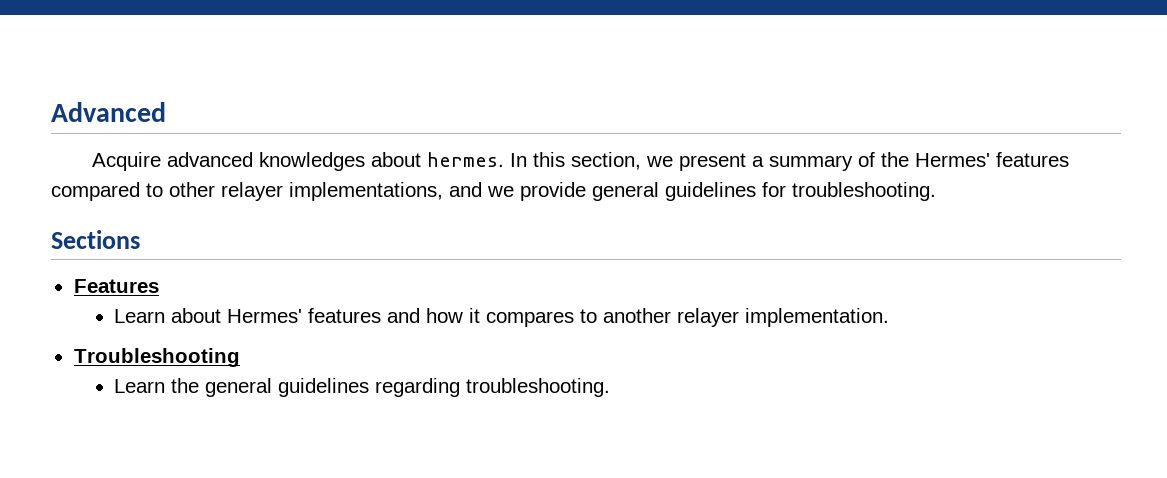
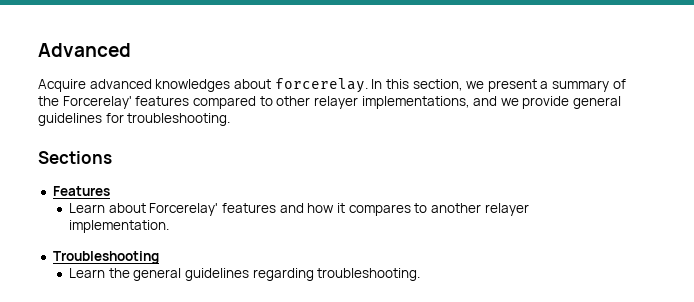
- Acquire advanced knowledges about hermes.
+ Acquire advanced knowledges about forcerelay.
- In this section, we present a summary of the Hermes' features compared to other relayer implementations, and we provide general guidelines for troubleshooting.
+ In this section, we present a summary of the Forcerelay' features compared to other relayer implementations, and we provide general guidelines for troubleshooting.
- Learn about Hermes' features and how it compares to another relayer implementation.
+ Learn about Forcerelay' features and how it compares to another relayer implementation.

